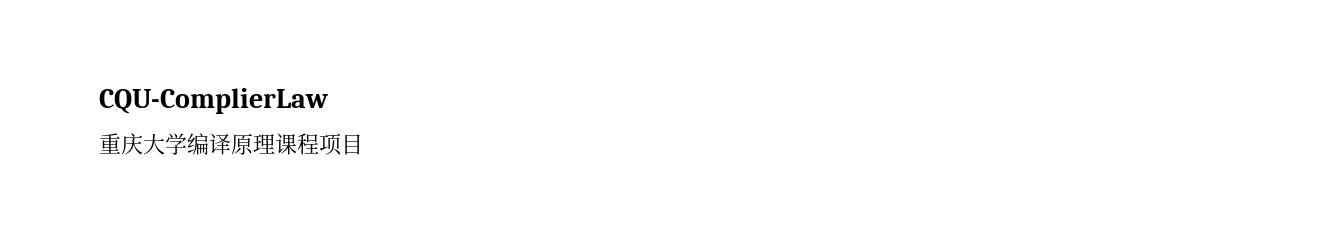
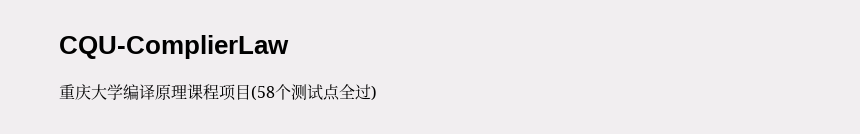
- 重庆大学编译原理课程项目
+ 重庆大学编译原理课程项目(58个测试点全过)

